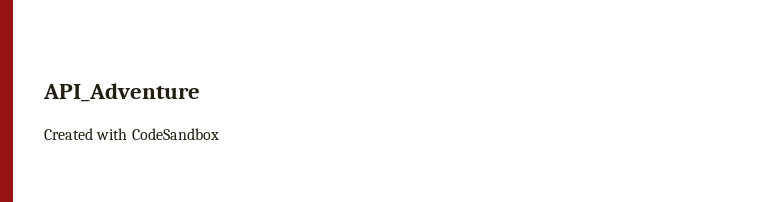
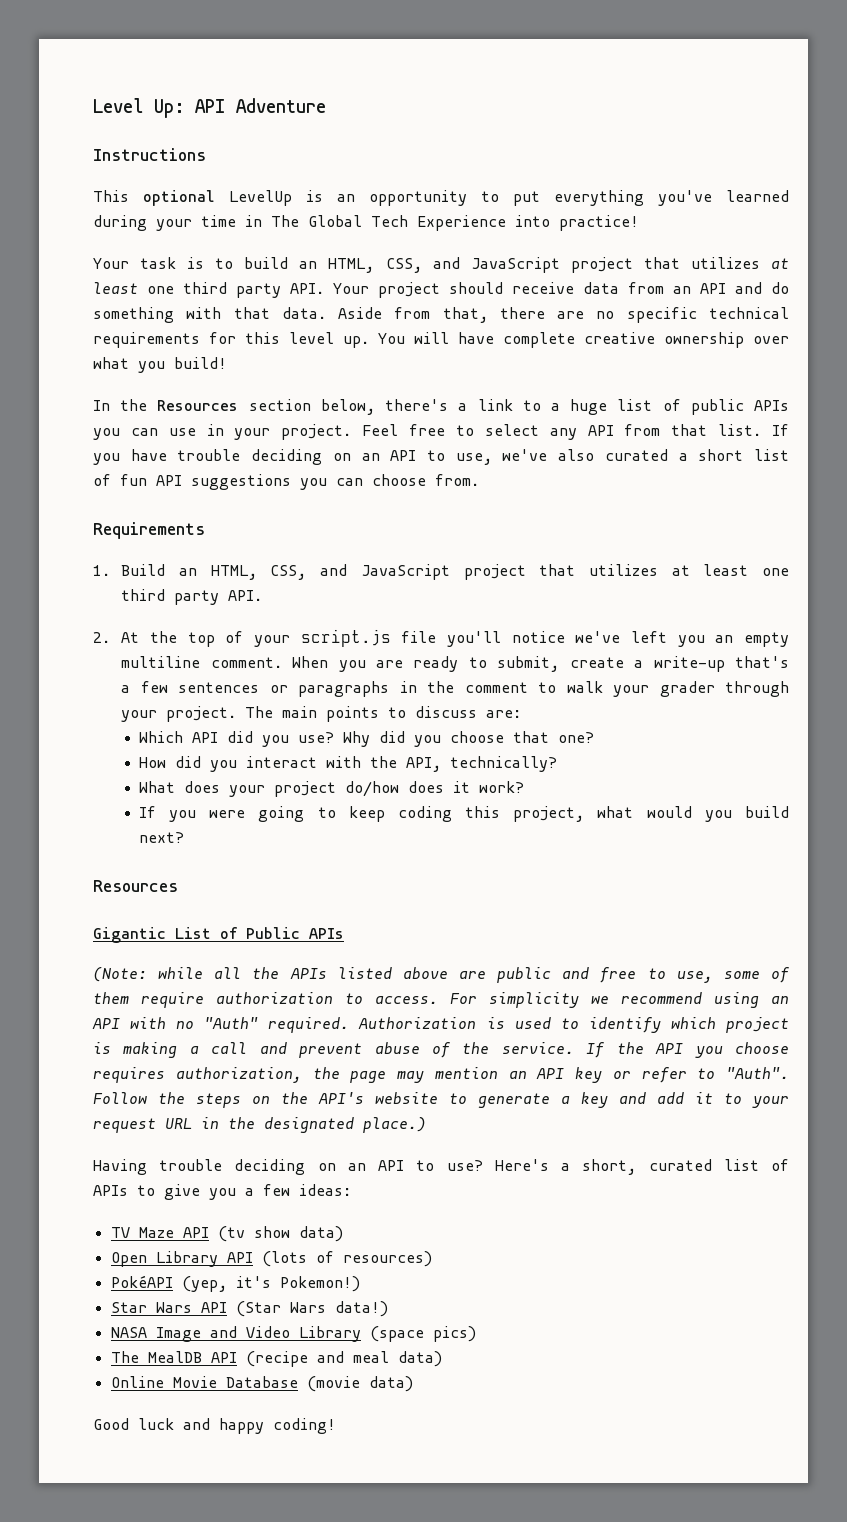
- API_Adventure
- Created with CodeSandbox
+ Level Up: API Adventure
+ Instructions
+ This optional LevelUp is an opportunity to put everything you've learned during your time in The Global Tech Experience into practice!
+ Your task is to build an HTML, CSS, and JavaScript project that utilizes at least one third party API. Your project should receive data from an API and do something with that data. Aside from that, there are no specific technical requirements for this level up. You will have complete creative ownership over what you build!
+ In the Resources section below, there's a link to a huge list of public APIs you can use in your project. Feel free to select any API from that list. If you have trouble deciding on an API to use, we've also curated a short list of fun API suggestions you can choose from.
+ Requirements
+ 1. Build an HTML, CSS, and JavaScript project that utilizes at least one third party API.
+ 2. At the top of your script.js file you'll notice we've left you an empty multiline comment. When you are ready to submit, create a write-up that's a few sentences or paragraphs in the comment to walk your grader through your project. The main points to discuss are:
+ Which API did you use? Why did you choose that one?
+ How did you interact with the API, technically?
+ What does your project do/how does it work?
+ If you were going to keep coding this project, what would you build next?
+ Resources
+ Gigantic List of Public APIs
+ (Note: while all the APIs listed above are public and free to use, some of them require authorization to access. For simplicity we recommend using an API with no "Auth" required. Authorization is used to identify which project is making a call and prevent abuse of the service. If the API you choose requires authorization, the page may mention an API key or refer to "Auth". Follow the steps on the API's website to generate a key and add it to your request URL in the designated place.)
+ Having trouble deciding on an API to use? Here's a short, curated list of APIs to give you a few ideas:
+ TV Maze API (tv show data)
+ Open Library API (lots of resources)
+ PokéAPI (yep, it's Pokemon!)
+ Star Wars API (Star Wars data!)
+ NASA Image and Video Library (space pics)
+ The MealDB API (recipe and meal data)
+ Online Movie Database (movie data)
+ Good luck and happy coding!

